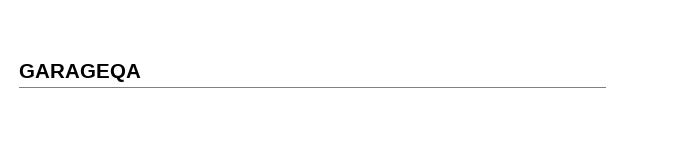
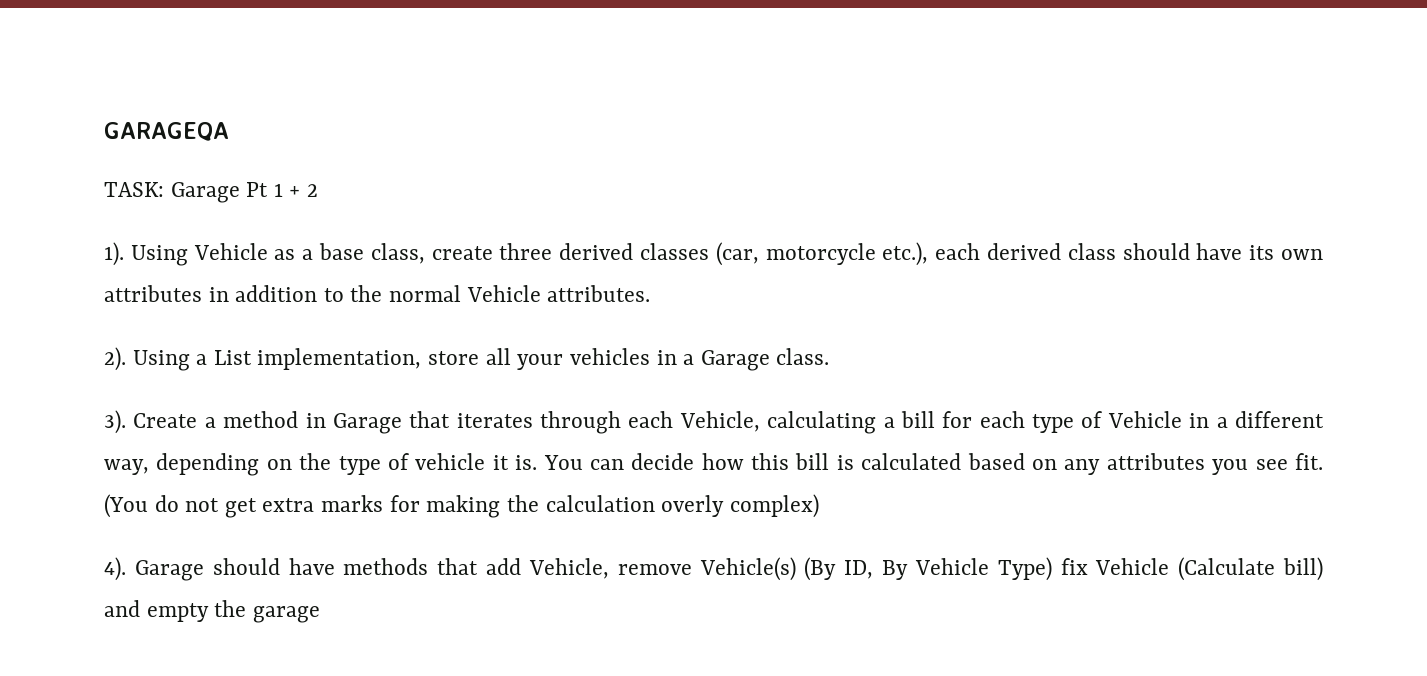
+ TASK: Garage Pt 1 + 2
+ 1). Using Vehicle as a base class, create three derived classes (car, motorcycle etc.), each derived class should have its own attributes in addition to the normal Vehicle attributes.
+ 2). Using a List implementation, store all your vehicles in a Garage class.
+ 3). Create a method in Garage that iterates through each Vehicle, calculating a bill for each type of Vehicle in a different way, depending on the type of vehicle it is. You can decide how this bill is calculated based on any attributes you see fit. (You do not get extra marks for making the calculation overly complex)
+ 4). Garage should have methods that add Vehicle, remove Vehicle(s) (By ID, By Vehicle Type) fix Vehicle (Calculate bill) and empty the garage

